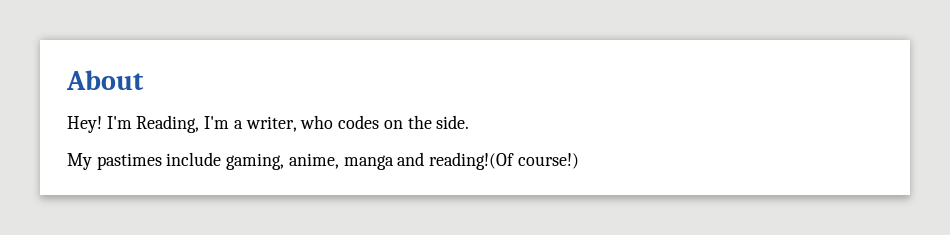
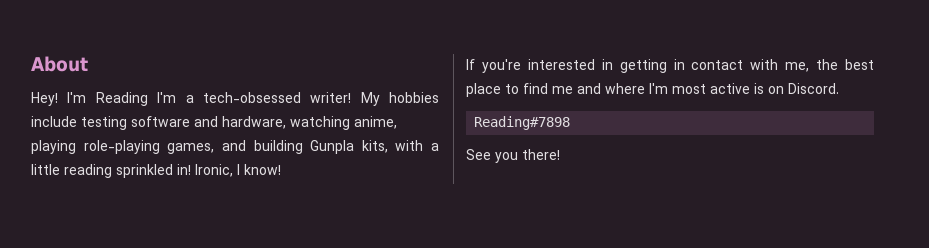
- I'm Reading, I'm a writer, who codes on the side.
- My pastimes include gaming, anime, manga and reading!(Of course!)
+ I'm Reading I'm a tech-obsessed writer! My hobbies include testing software and hardware, watching anime, playing role-playing games, and building Gunpla kits, with a little reading sprinkled in! Ironic, I know!
+ If you're interested in getting in contact with me, the best place to find me and where I'm most active is on Discord.
+ Reading#7898
+ See you there!

